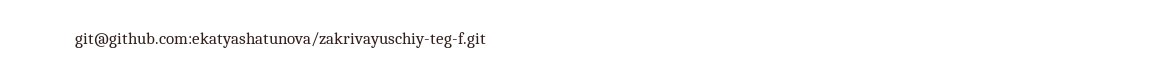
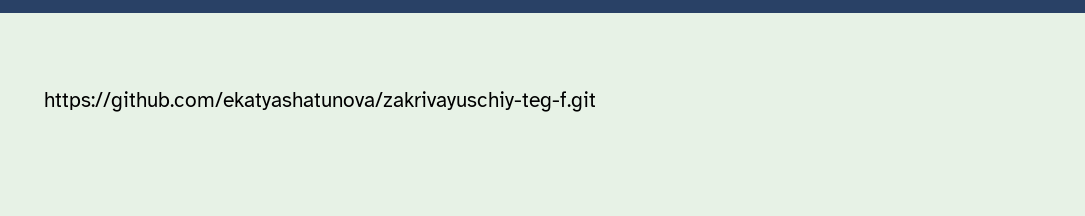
- git@github.com:ekatyashatunova/zakrivayuschiy-teg-f.git
+ https://github.com/ekatyashatunova/zakrivayuschiy-teg-f.git

